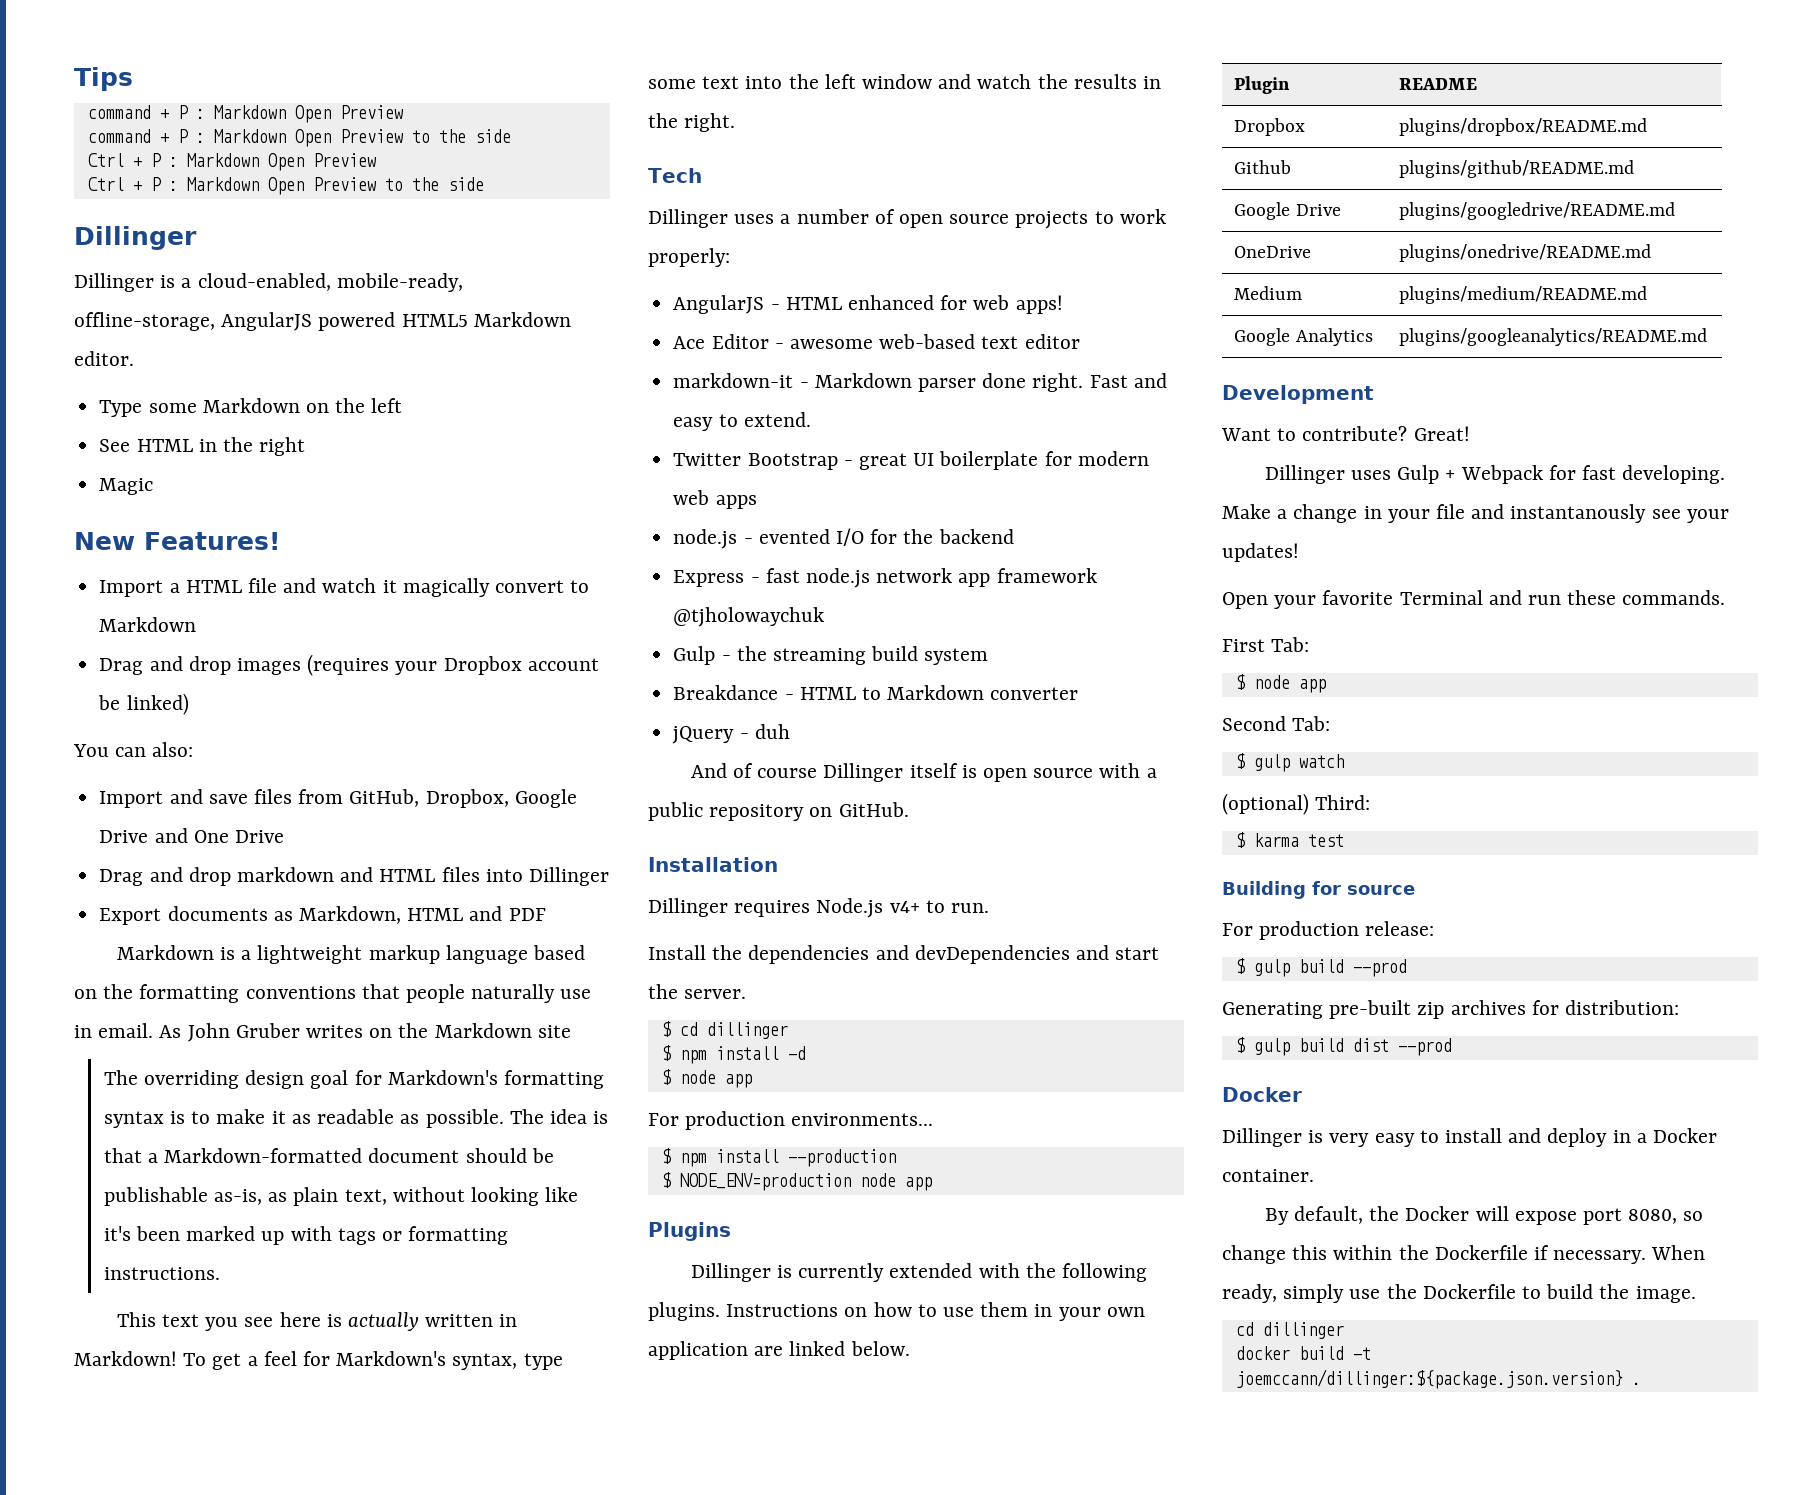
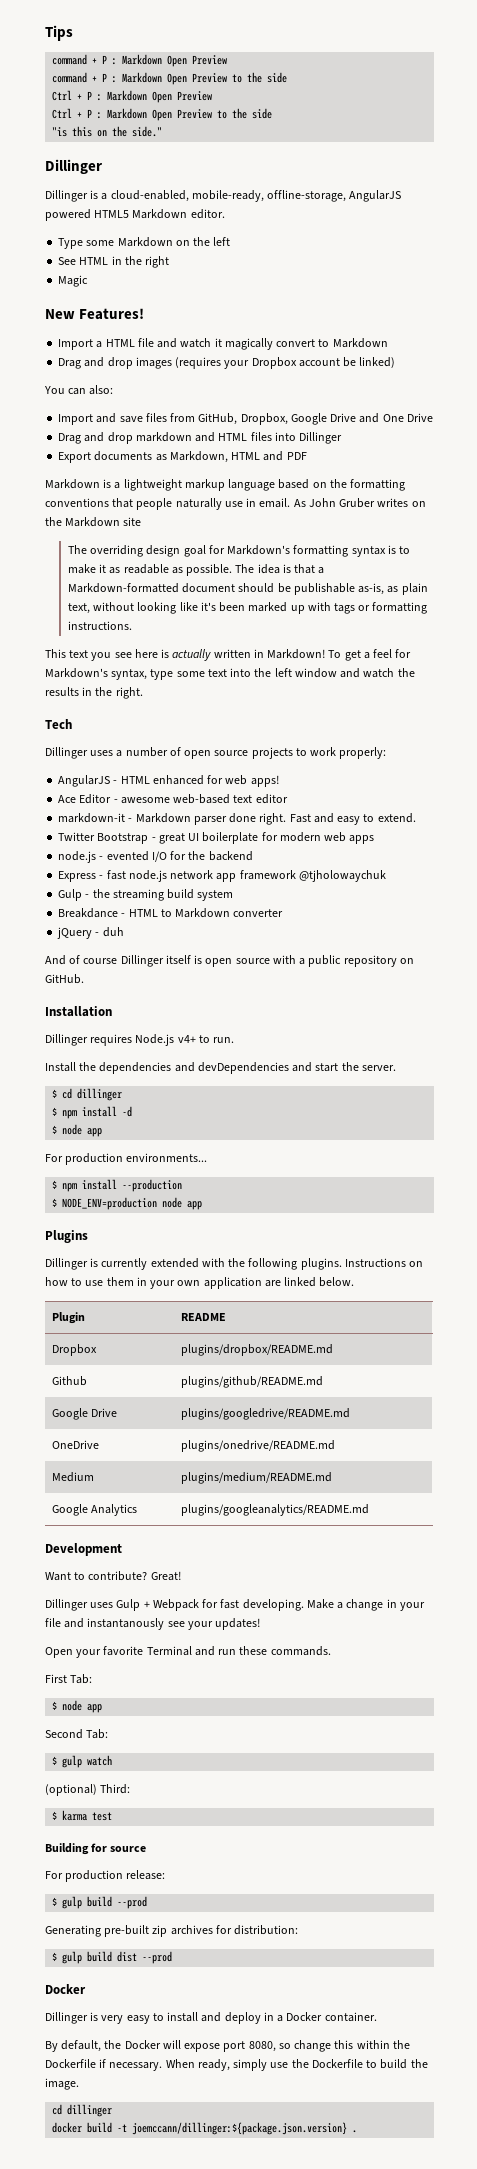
+ "is this on the side."

